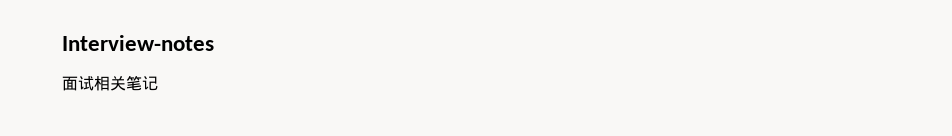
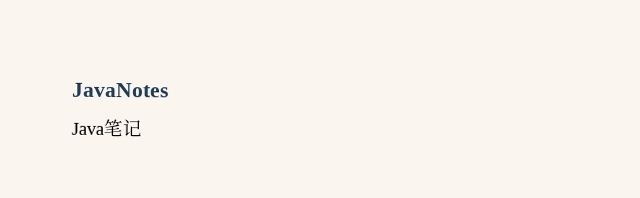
- Interview-notes
- 面试相关笔记
+ JavaNotes
+ Java笔记

